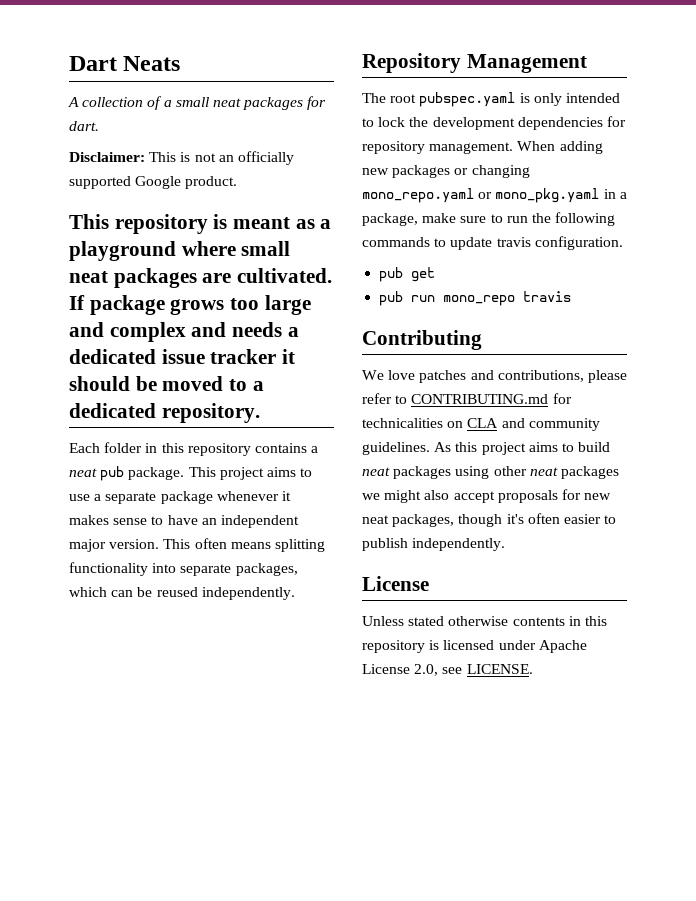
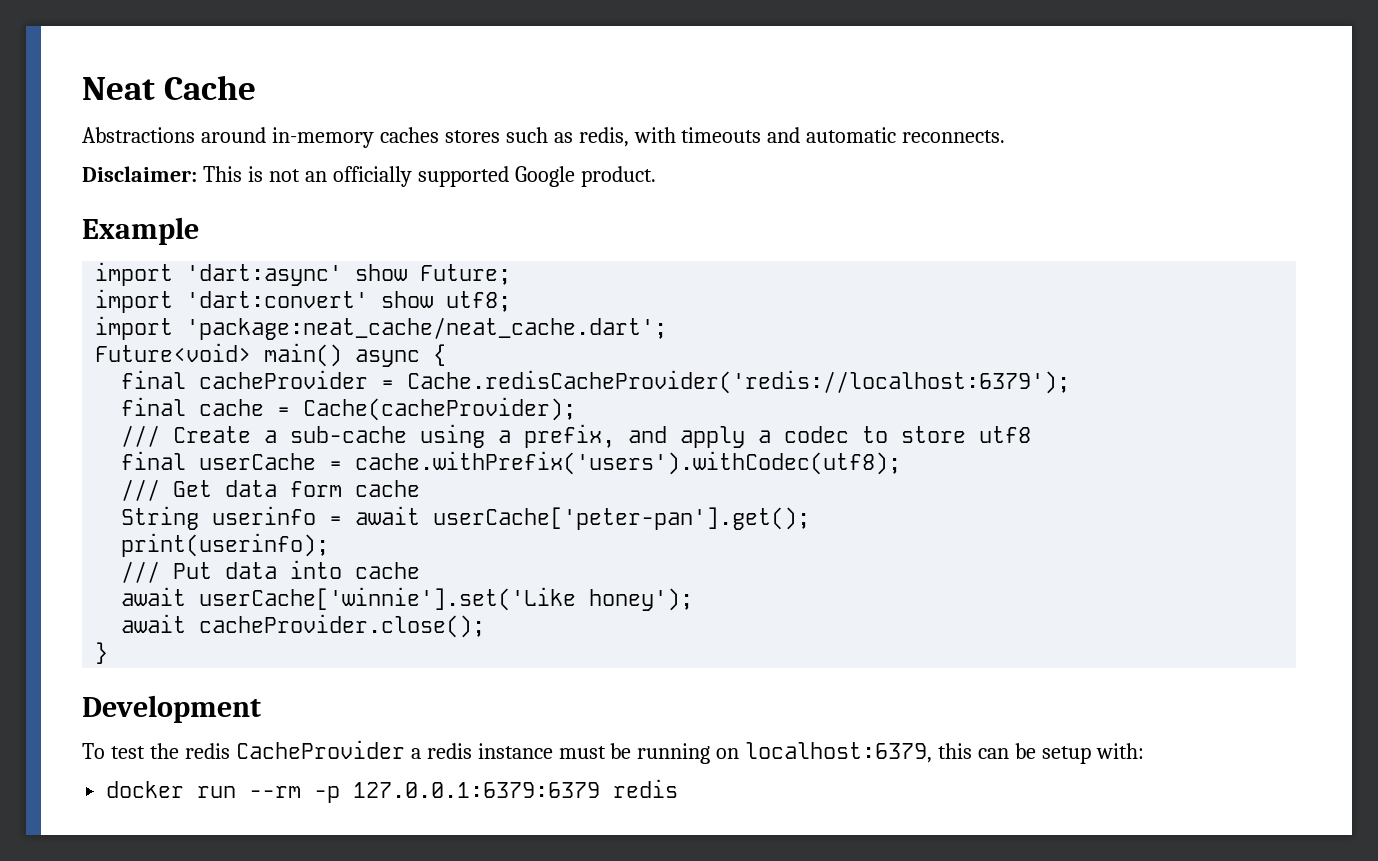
- Dart Neats
- A collection of a small neat packages for dart.
+ Neat Cache
+ Abstractions around in-memory caches stores such as redis, with timeouts and automatic reconnects.
- This repository is meant as a playground where small neat packages are cultivated. If package grows too large and complex and needs a dedicated issue tracker it should be moved to a dedicated repository.
- Each folder in this repository contains a neat pub package. This project aims to use a separate package whenever it makes sense to have an independent major version. This often means splitting functionality into separate packages, which can be reused independently.
- Repository Management
- The root pubspec.yaml is only intended to lock the development dependencies for repository management. When adding new packages or changing mono_repo.yaml or mono_pkg.yaml in a package, make sure to run the following commands to update travis configuration.
- pub get
- pub run mono_repo travis
- Contributing
- We love patches and contributions, please refer to CONTRIBUTING.md for technicalities on CLA and community guidelines. As this project aims to build neat packages using other neat packages we might also accept proposals for new neat packages, though it's often easier to publish independently.
- License
- Unless stated otherwise contents in this repository is licensed under Apache License 2.0, see LICENSE.
+ Example
+ import 'dart:async' show Future;
+ import 'dart:convert' show utf8;
+ import 'package:neat_cache/neat_cache.dart';
+ Future<void> main() async {
+ final cacheProvider = Cache.redisCacheProvider('redis://localhost:6379');
+ final cache = Cache(cacheProvider);
+ /// Create a sub-cache using a prefix, and apply a codec to store utf8
+ final userCache = cache.withPrefix('users').withCodec(utf8);
+ /// Get data form cache
+ String userinfo = await userCache['peter-pan'].get();
+ print(userinfo);
+ /// Put data into cache
+ await userCache['winnie'].set('Like honey');
+ await cacheProvider.close();
+ }
+ Development
+ To test the redis CacheProvider a redis instance must be running on localhost:6379, this can be setup with:
+ docker run --rm -p 127.0.0.1:6379:6379 redis

